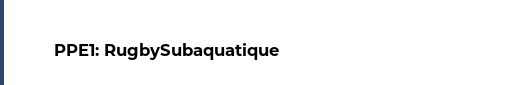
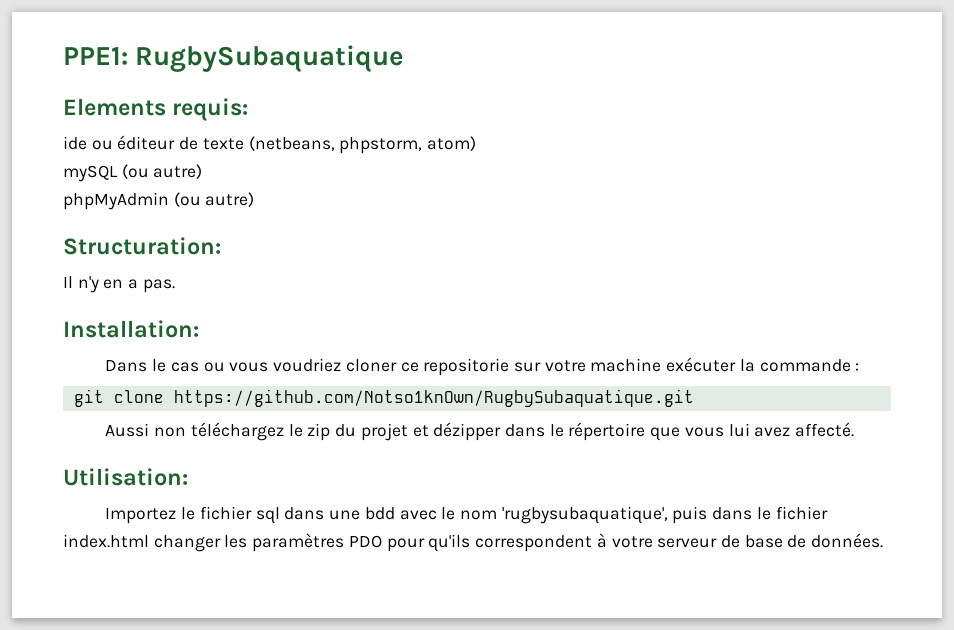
+ Elements requis:
+ ide ou éditeur de texte (netbeans, phpstorm, atom)
+ mySQL (ou autre)
+ phpMyAdmin (ou autre)
+ Structuration:
+ Il n'y en a pas.
+ Installation:
+ Dans le cas ou vous voudriez cloner ce repositorie sur votre machine exécuter la commande :
+ git clone https://github.com/Notso1knOwn/RugbySubaquatique.git
+ Aussi non téléchargez le zip du projet et dézipper dans le répertoire que vous lui avez affecté.
+ Utilisation:
+ Importez le fichier sql dans une bdd avec le nom 'rugbysubaquatique', puis dans le fichier index.html changer les paramètres PDO pour qu'ils correspondent à votre serveur de base de données.

